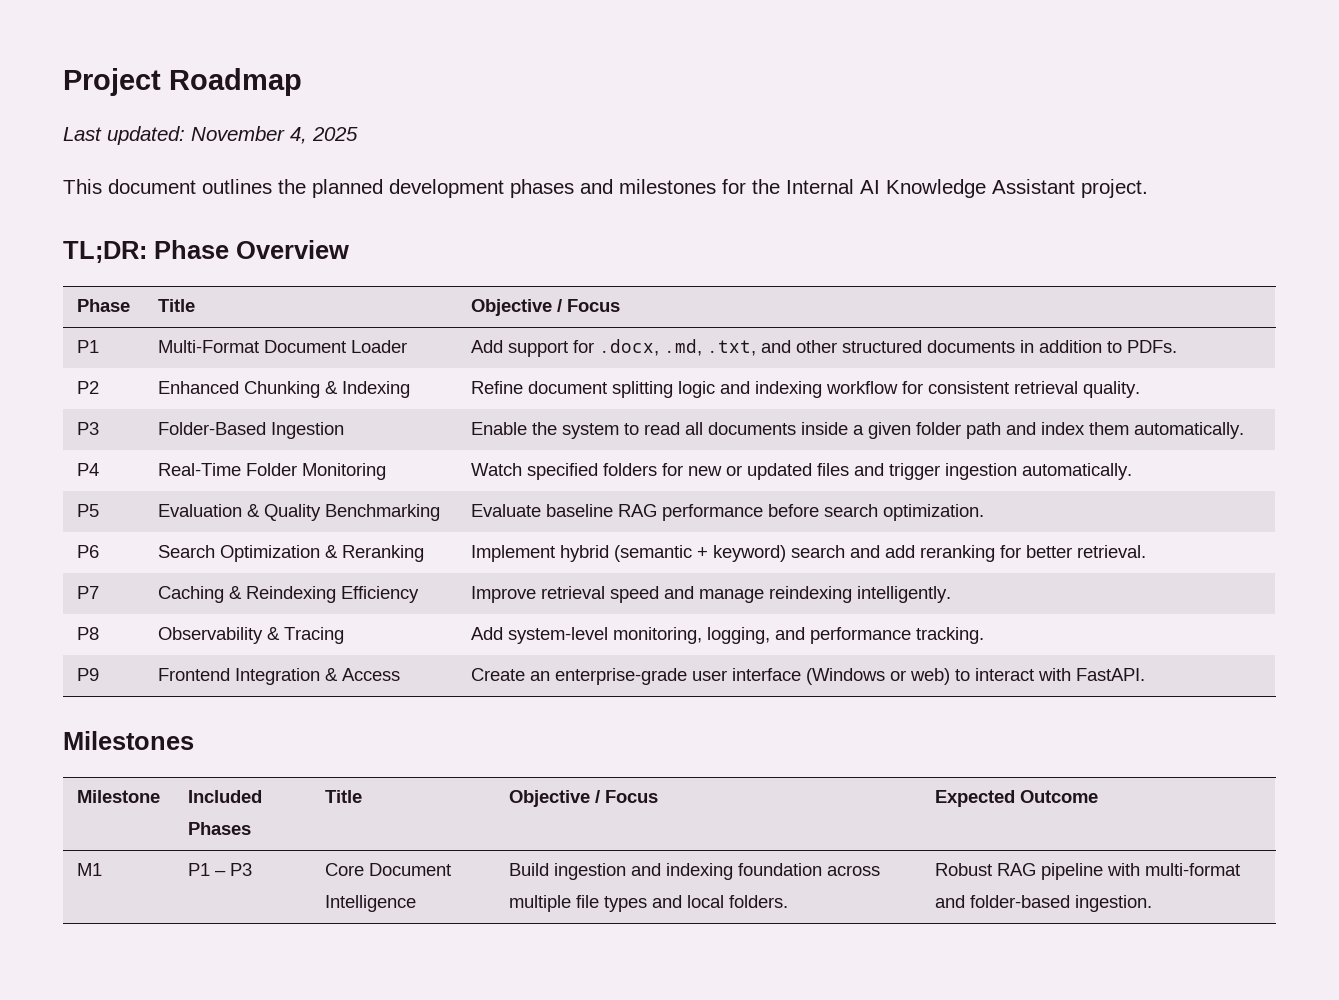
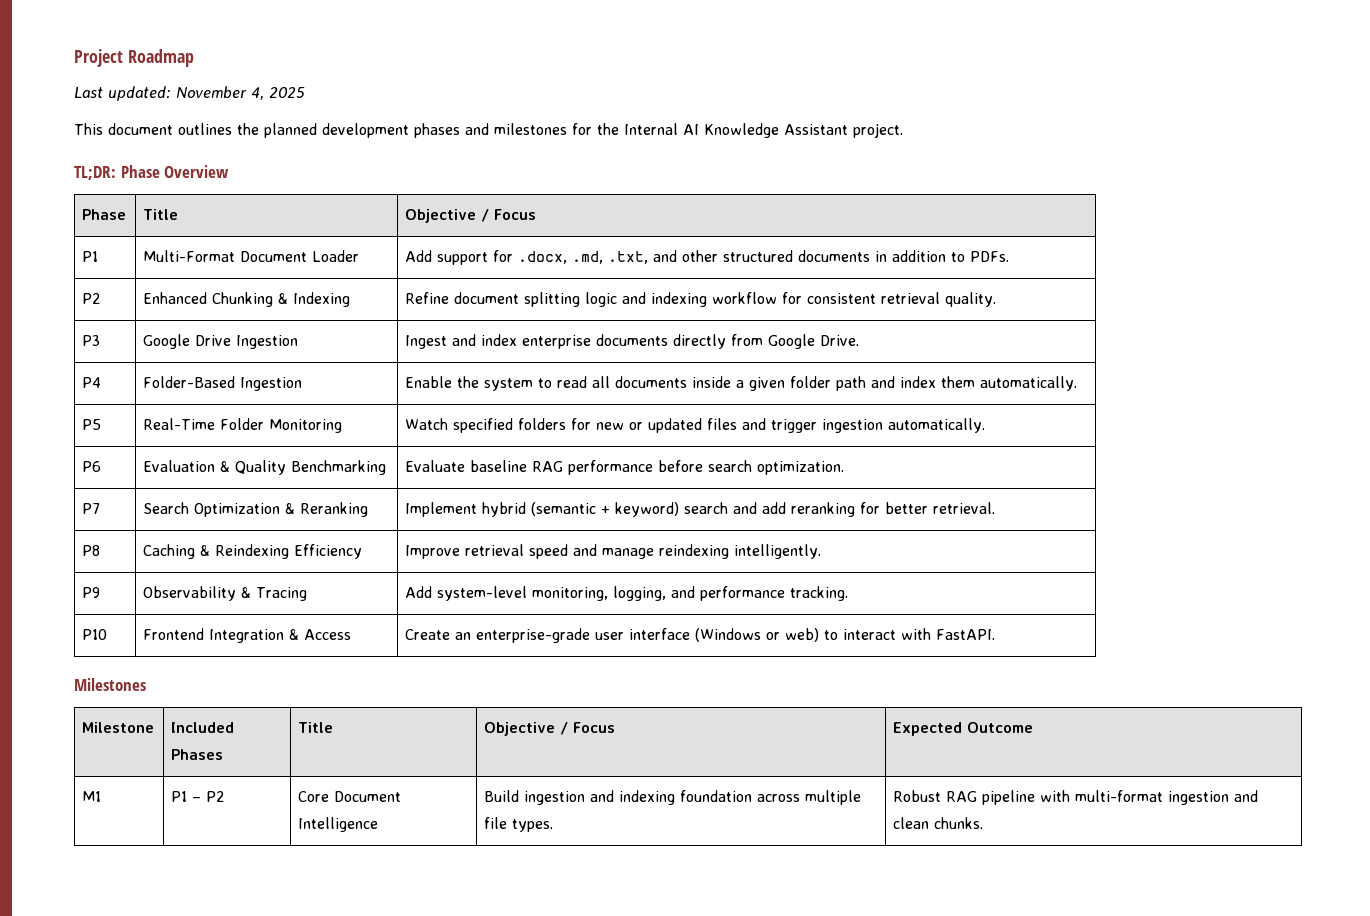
- P3 | Folder-Based Ingestion | Enable the system to read all documents inside a given folder path and index them automatically.
+ P3 | Google Drive Ingestion | Ingest and index enterprise documents directly from Google Drive.
+ P4 | Folder-Based Ingestion | Enable the system to read all documents inside a given folder path and index them automatically.
- P4 | Real-Time Folder Monitoring | Watch specified folders for new or updated files and trigger ingestion automatically.
+ P5 | Real-Time Folder Monitoring | Watch specified folders for new or updated files and trigger ingestion automatically.
- P5 | Evaluation & Quality Benchmarking | Evaluate baseline RAG performance before search optimization.
+ P6 | Evaluation & Quality Benchmarking | Evaluate baseline RAG performance before search optimization.
- P6 | Search Optimization & Reranking | Implement hybrid (semantic + keyword) search and add reranking for better retrieval.
+ P7 | Search Optimization & Reranking | Implement hybrid (semantic + keyword) search and add reranking for better retrieval.
- P7 | Caching & Reindexing Efficiency | Improve retrieval speed and manage reindexing intelligently.
+ P8 | Caching & Reindexing Efficiency | Improve retrieval speed and manage reindexing intelligently.
- P8 | Observability & Tracing | Add system-level monitoring, logging, and performance tracking.
+ P9 | Observability & Tracing | Add system-level monitoring, logging, and performance tracking.
- P9 | Frontend Integration & Access | Create an enterprise-grade user interface (Windows or web) to interact with FastAPI.
+ P10 | Frontend Integration & Access | Create an enterprise-grade user interface (Windows or web) to interact with FastAPI.
- M1 | P1 – P3 | Core Document Intelligence | Build ingestion and indexing foundation across multiple file types and local folders. | Robust RAG pipeline with multi-format and folder-based ingestion.
+ M1 | P1 – P2 | Core Document Intelligence | Build ingestion and indexing foundation across multiple file types. | Robust RAG pipeline with multi-format ingestion and clean chunks.

